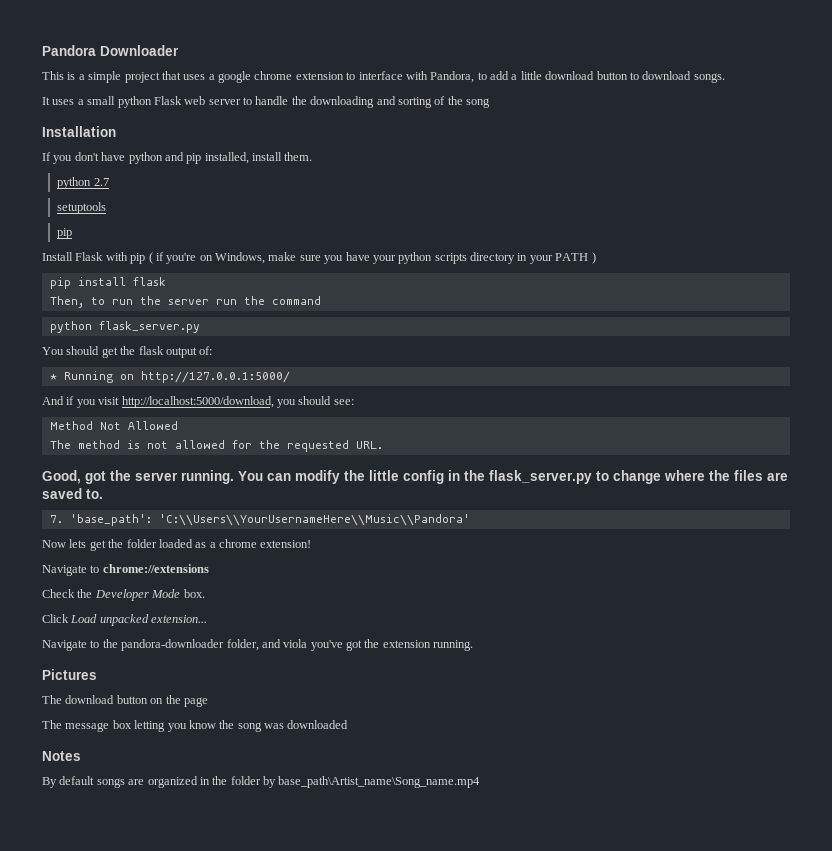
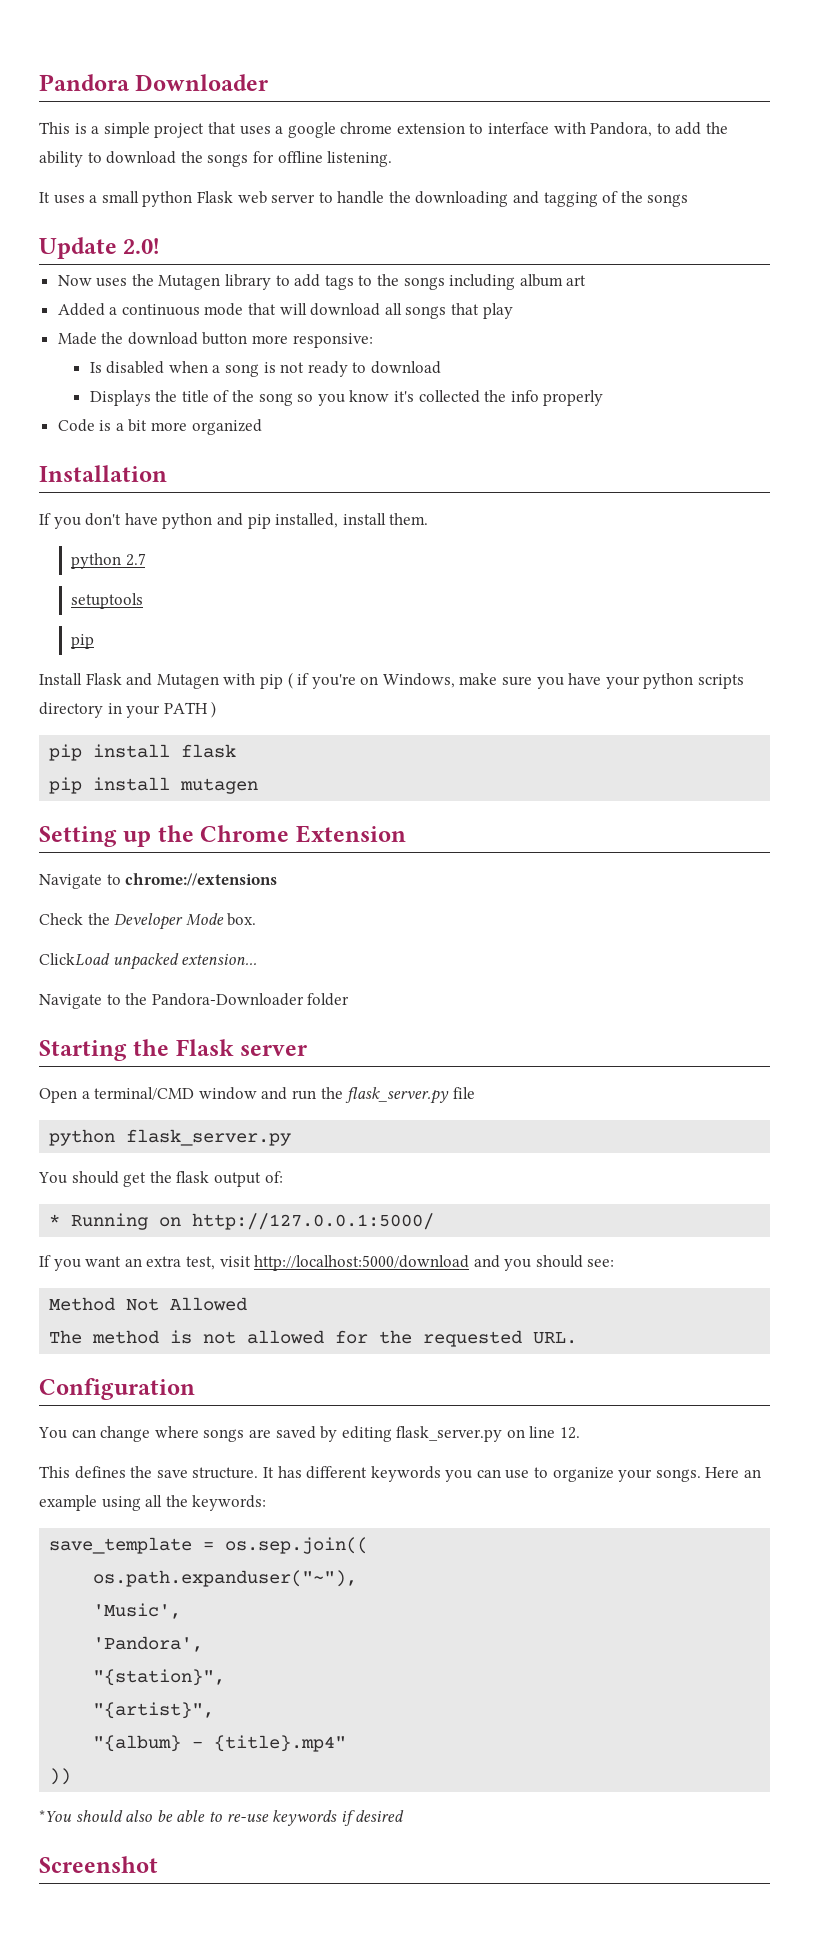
- This is a simple project that uses a google chrome extension to interface with Pandora, to add a little download button to download songs.
+ This is a simple project that uses a google chrome extension to interface with Pandora, to add the ability to download the songs for offline listening.
- It uses a small python Flask web server to handle the downloading and sorting of the song
+ It uses a small python Flask web server to handle the downloading and tagging of the songs
+ Update 2.0!
+ Now uses the Mutagen library to add tags to the songs including album art
+ Added a continuous mode that will download all songs that play
+ Made the download button more responsive:
+ Is disabled when a song is not ready to download
+ Displays the title of the song so you know it's collected the info properly
+ Code is a bit more organized
- Install Flask with pip ( if you're on Windows, make sure you have your python scripts directory in your PATH )
+ Install Flask and Mutagen with pip ( if you're on Windows, make sure you have your python scripts directory in your PATH )
- Then, to run the server run the command
+ pip install mutagen
+ Setting up the Chrome Extension
+ Navigate to chrome://extensions
+ Check the Developer Mode box.
+ ClickLoad unpacked extension...
+ Navigate to the Pandora-Downloader folder
+ Starting the Flask server
+ Open a terminal/CMD window and run the flask_server.py file
- And if you visit http://localhost:5000/download, you should see:
+ If you want an extra test, visit http://localhost:5000/download and you should see:
- Good, got the server running. You can modify the little config in the flask_server.py to change where the files are saved to.
- 7. 'base_path': 'C:\\Users\\YourUsernameHere\\Music\\Pandora'
- Now lets get the folder loaded as a chrome extension!
- Navigate to chrome://extensions
- Check the Developer Mode box.
- Click Load unpacked extension...
- Navigate to the pandora-downloader folder, and viola you've got the extension running.
- Pictures
- The download button on the page
- The message box letting you know the song was downloaded
- Notes
- By default songs are organized in the folder by base_path\Artist_name\Song_name.mp4
+ Configuration
+ You can change where songs are saved by editing flask_server.py on line 12.
+ This defines the save structure. It has different keywords you can use to organize your songs. Here an example using all the keywords:
+ save_template = os.sep.join((
+ os.path.expanduser("~"),
+ 'Music',
+ 'Pandora',
+ "{station}",
+ "{artist}",
+ "{album} - {title}.mp4"
+ ))
+ *You should also be able to re-use keywords if desired
+ Screenshot

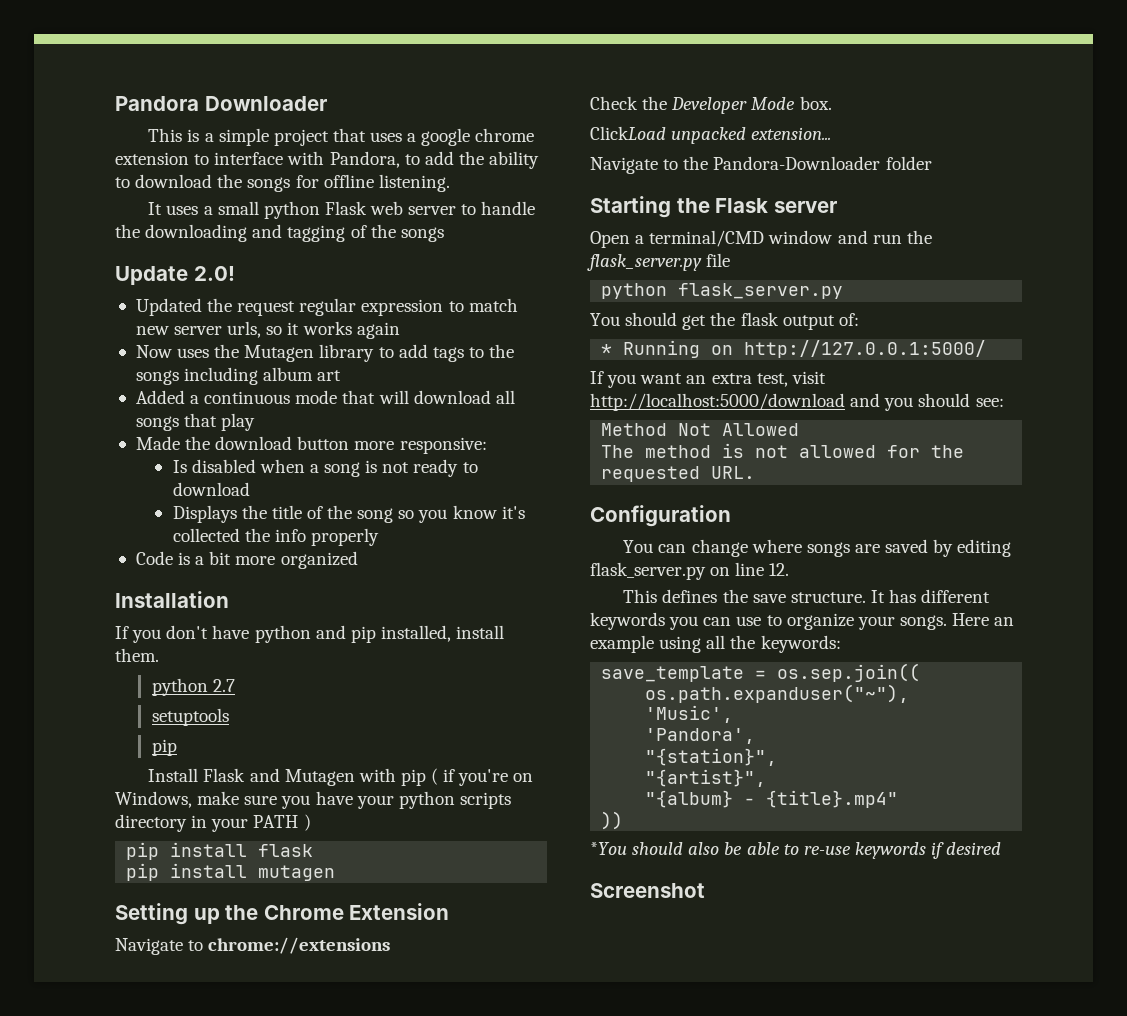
+ Updated the request regular expression to match new server urls, so it works again

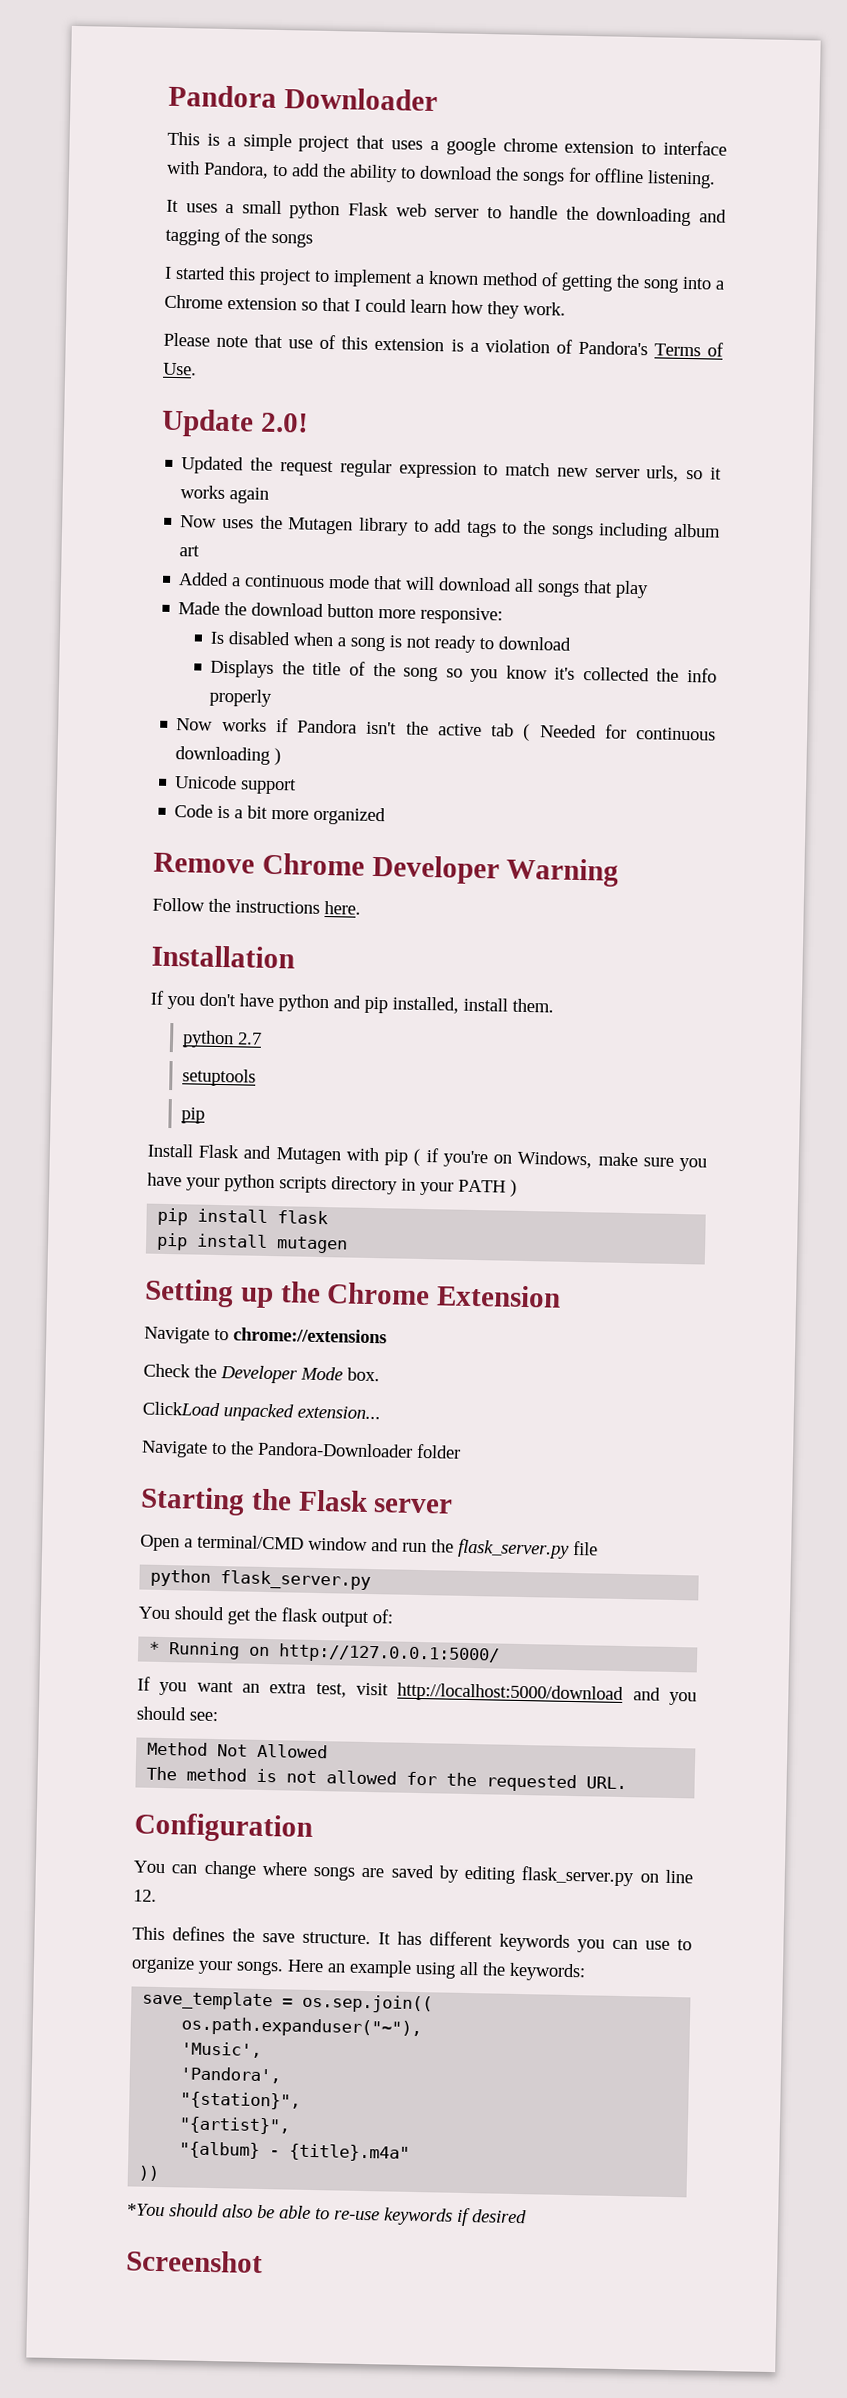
+ I started this project to implement a known method of getting the song into a Chrome extension so that I could learn how they work.
+ Please note that use of this extension is a violation of Pandora's Terms of Use.
+ Now works if Pandora isn't the active tab ( Needed for continuous downloading )
+ Unicode support
+ Remove Chrome Developer Warning
+ Follow the instructions here.
- "{album} - {title}.mp4"
+ "{album} - {title}.m4a"

